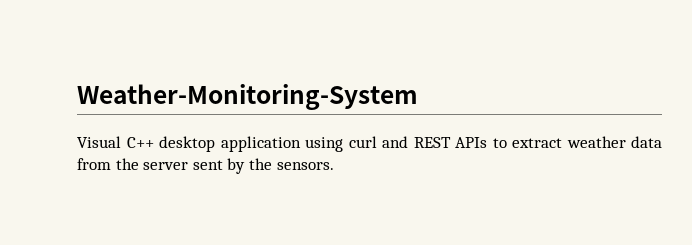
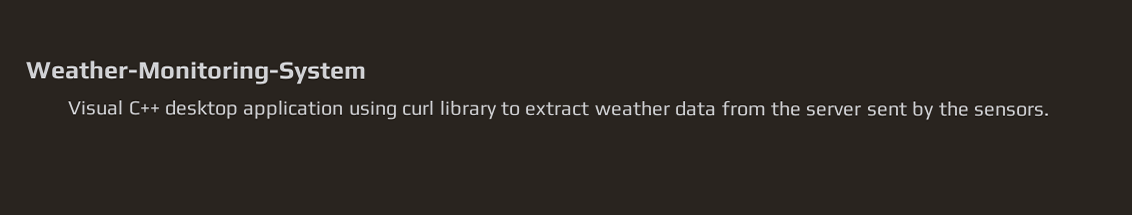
- Visual C++ desktop application using curl and REST APIs to extract weather data from the server sent by the sensors.
+ Visual C++ desktop application using curl library to extract weather data from the server sent by the sensors.

